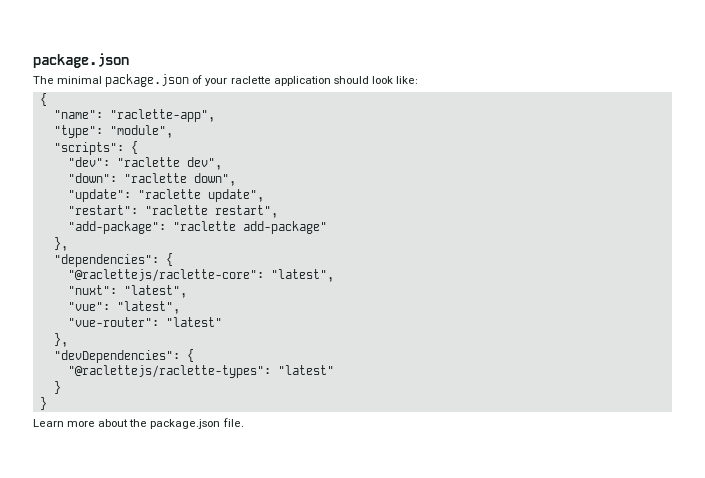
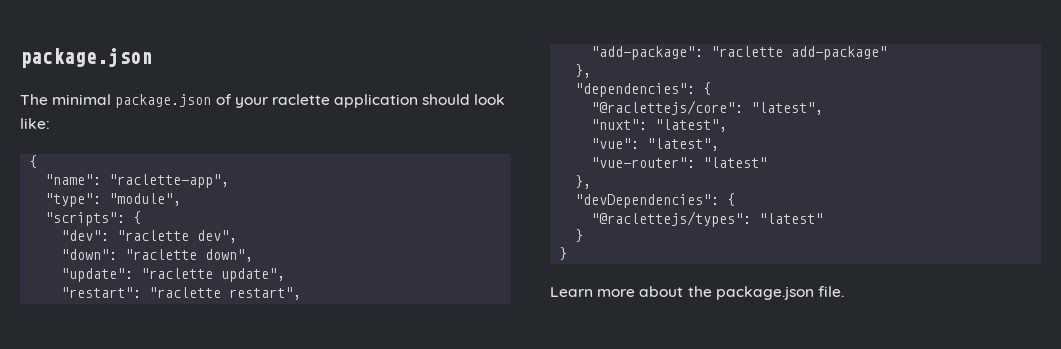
- "@raclettejs/raclette-core": "latest",
+ "@raclettejs/core": "latest",
- "@raclettejs/raclette-types": "latest"
+ "@raclettejs/types": "latest"

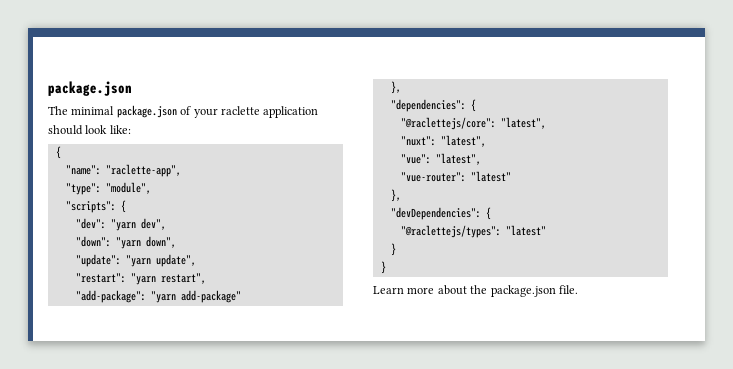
- "dev": "raclette dev",
+ "dev": "yarn dev",
- "down": "raclette down",
+ "down": "yarn down",
- "update": "raclette update",
+ "update": "yarn update",
- "restart": "raclette restart",
+ "restart": "yarn restart",
- "add-package": "raclette add-package"
+ "add-package": "yarn add-package"

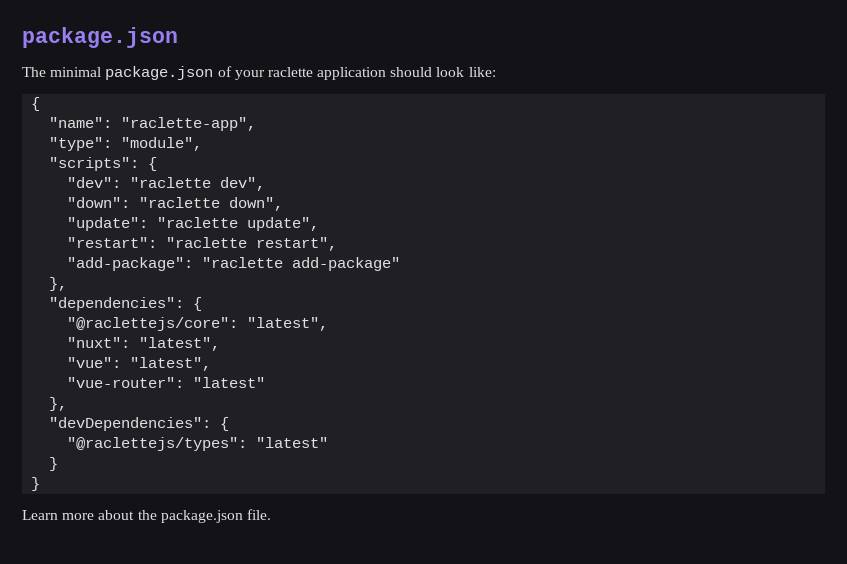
- "dev": "yarn dev",
+ "dev": "raclette dev",
- "down": "yarn down",
+ "down": "raclette down",
- "update": "yarn update",
+ "update": "raclette update",
- "restart": "yarn restart",
+ "restart": "raclette restart",
- "add-package": "yarn add-package"
+ "add-package": "raclette add-package"

